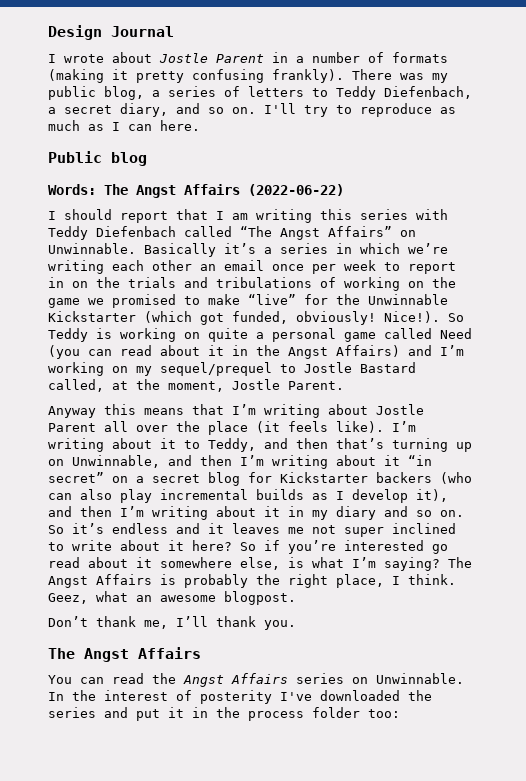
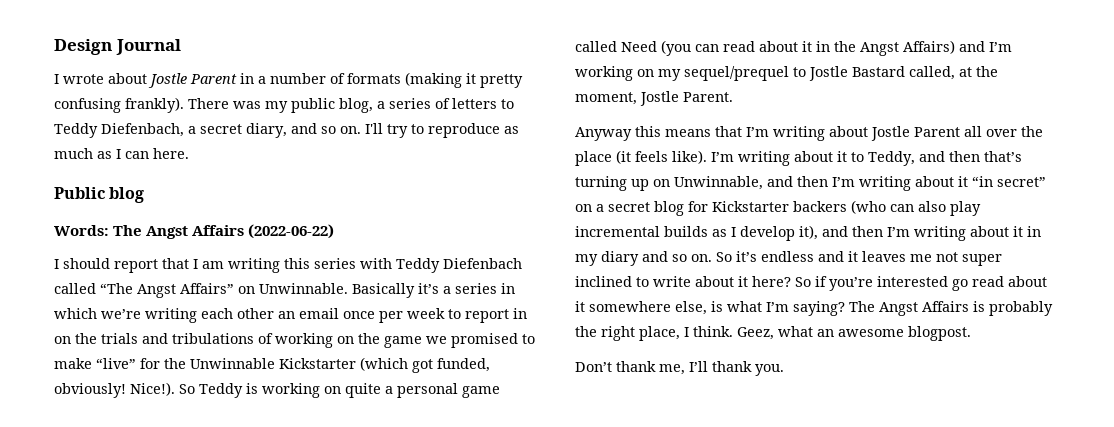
  Don’t thank me, I’ll thank you.
- The Angst Affairs
- You can read the Angst Affairs series on Unwinnable. In the interest of posterity I've downloaded the series and put it in the process folder too:

